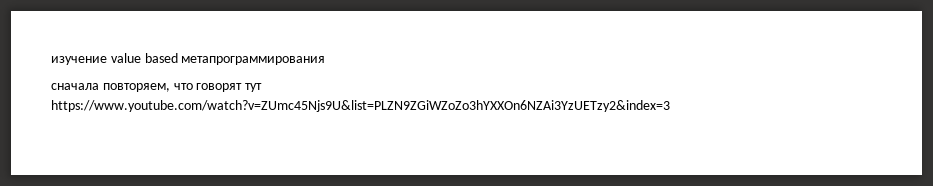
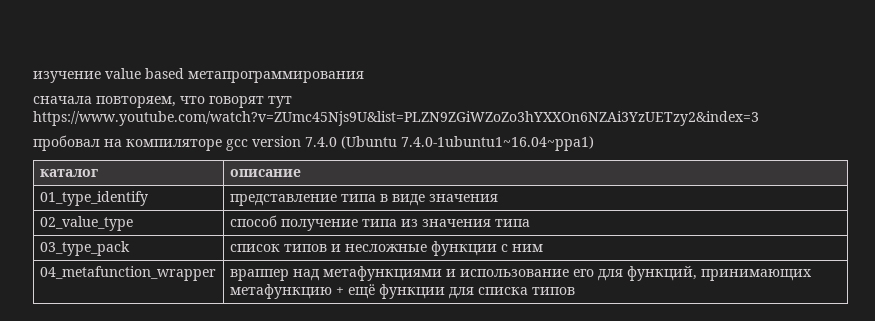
+ пробовал на компиляторе gcc version 7.4.0 (Ubuntu 7.4.0-1ubuntu1~16.04~ppa1)
+ каталог | описание
+ 01_type_identify | представление типа в виде значения
+ 02_value_type | способ получение типа из значения типа
+ 03_type_pack | список типов и несложные функции с ним
+ 04_metafunction_wrapper | враппер над метафункциями и использование его для функций, принимающих метафункцию + ещё функции для списка типов

